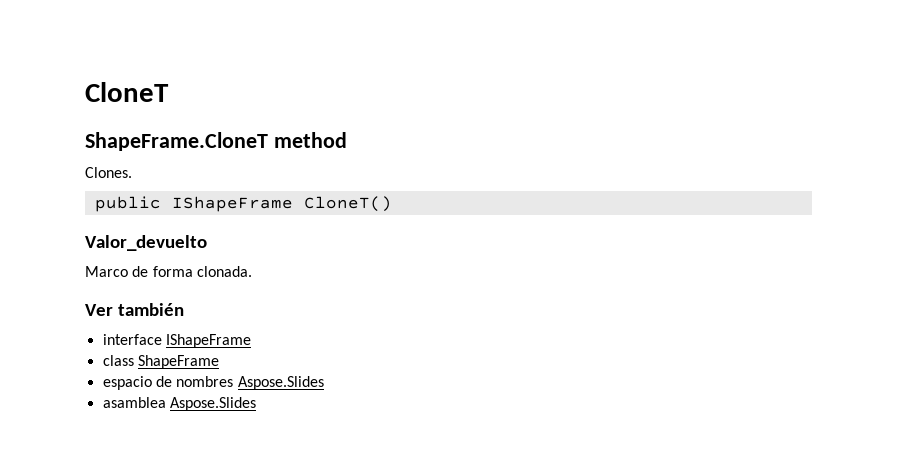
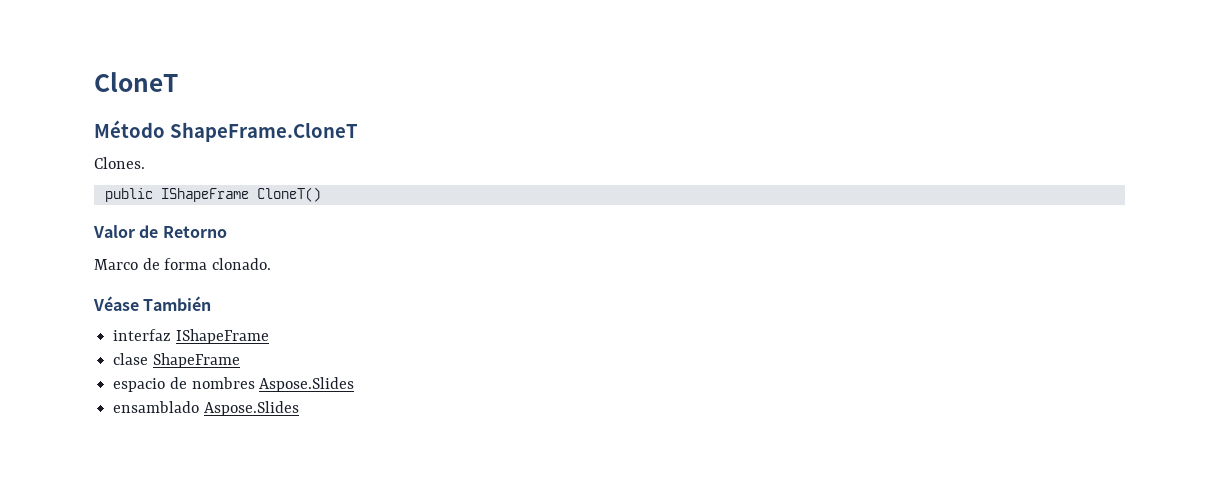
- ShapeFrame.CloneT method
+ Método ShapeFrame.CloneT
- Valor_devuelto
+ Valor de Retorno
- Marco de forma clonada.
- Ver también
- interface IShapeFrame
+ Marco de forma clonado.
+ Véase También
+ interfaz IShapeFrame
- class ShapeFrame
+ clase ShapeFrame
- asamblea Aspose.Slides
+ ensamblado Aspose.Slides

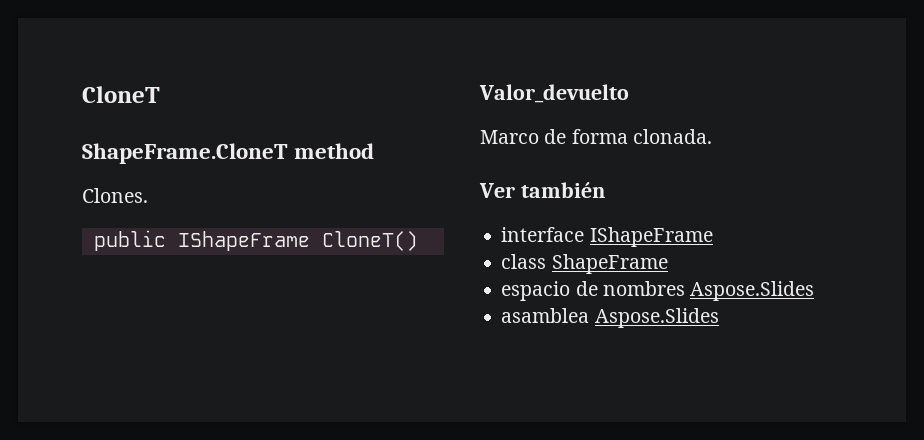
- Método ShapeFrame.CloneT
+ ShapeFrame.CloneT method
- Valor de Retorno
+ Valor_devuelto
- Marco de forma clonado.
- Véase También
- interfaz IShapeFrame
+ Marco de forma clonada.
+ Ver también
+ interface IShapeFrame
- clase ShapeFrame
+ class ShapeFrame
- ensamblado Aspose.Slides
+ asamblea Aspose.Slides

